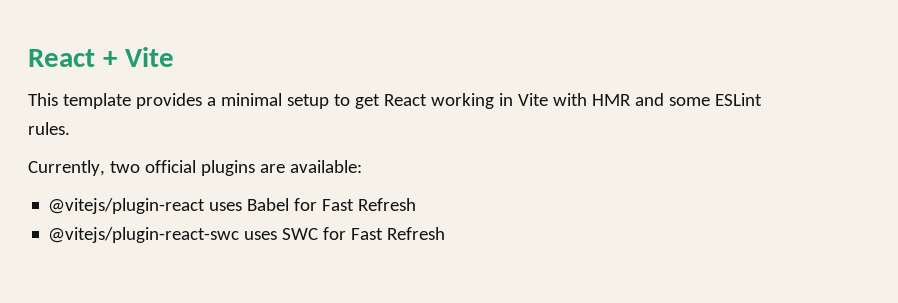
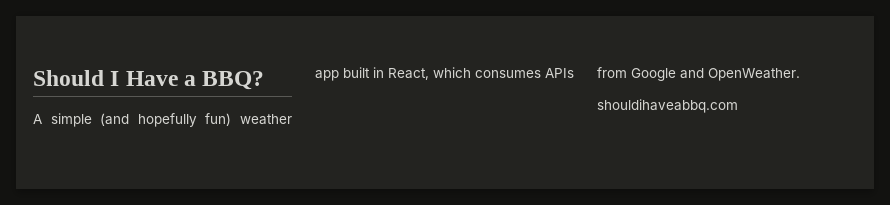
- React + Vite
- This template provides a minimal setup to get React working in Vite with HMR and some ESLint rules.
- Currently, two official plugins are available:
- @vitejs/plugin-react uses Babel for Fast Refresh
- @vitejs/plugin-react-swc uses SWC for Fast Refresh
+ Should I Have a BBQ?
+ A simple (and hopefully fun) weather app built in React, which consumes APIs from Google and OpenWeather.
+ shouldihaveabbq.com

